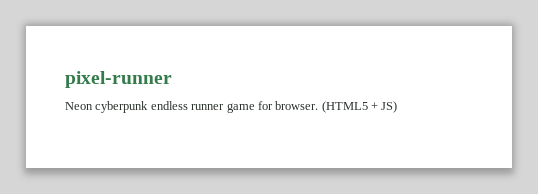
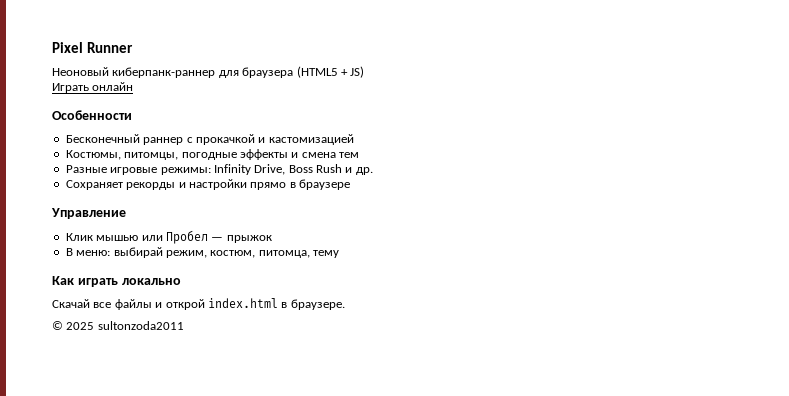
- pixel-runner
- Neon cyberpunk endless runner game for browser. (HTML5 + JS)
+ Pixel Runner
+ Неоновый киберпанк-раннер для браузера (HTML5 + JS)
+ Играть онлайн
+ Особенности
+ Бесконечный раннер с прокачкой и кастомизацией
+ Костюмы, питомцы, погодные эффекты и смена тем
+ Разные игровые режимы: Infinity Drive, Boss Rush и др.
+ Сохраняет рекорды и настройки прямо в браузере
+ Управление
+ Клик мышью или Пробел — прыжок
+ В меню: выбирай режим, костюм, питомца, тему
+ Как играть локально
+ Скачай все файлы и открой index.html в браузере.
+ © 2025 sultonzoda2011

